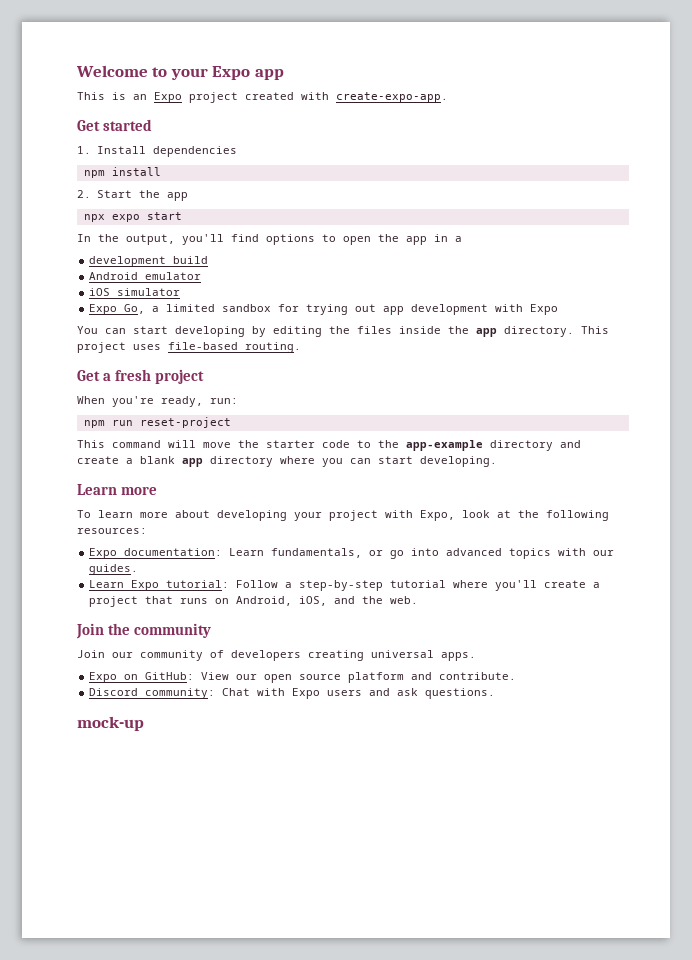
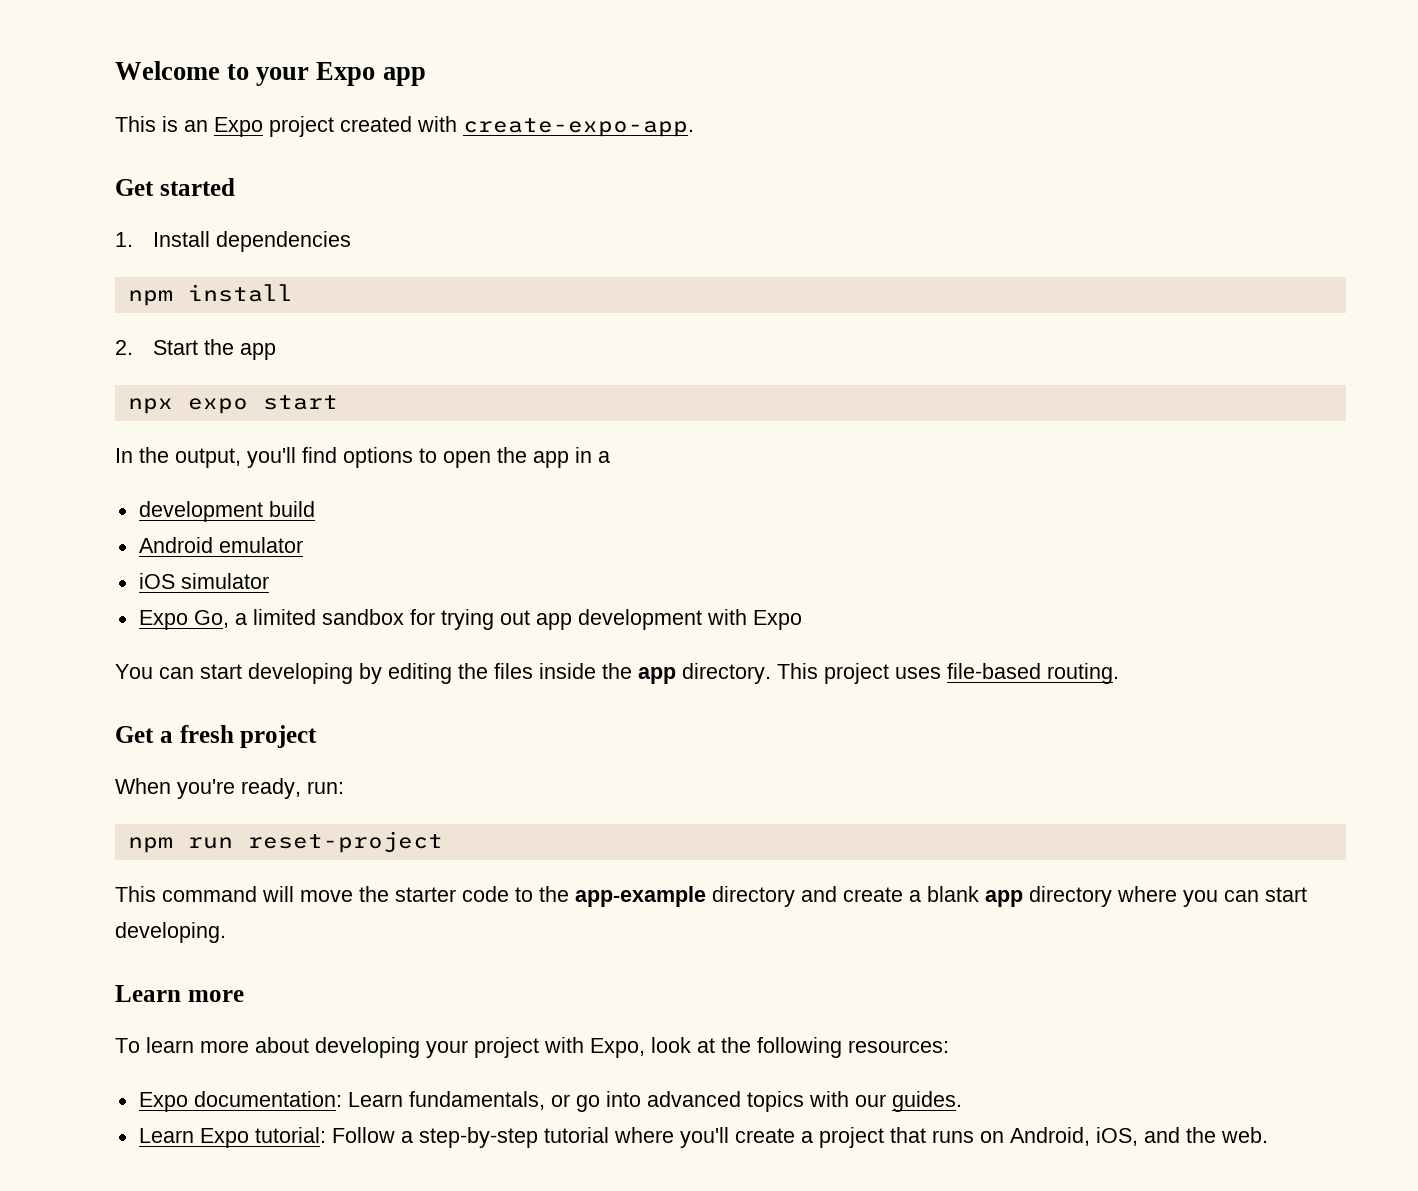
- Join the community
- Join our community of developers creating universal apps.
- Expo on GitHub: View our open source platform and contribute.
- Discord community: Chat with Expo users and ask questions.
- mock-up

